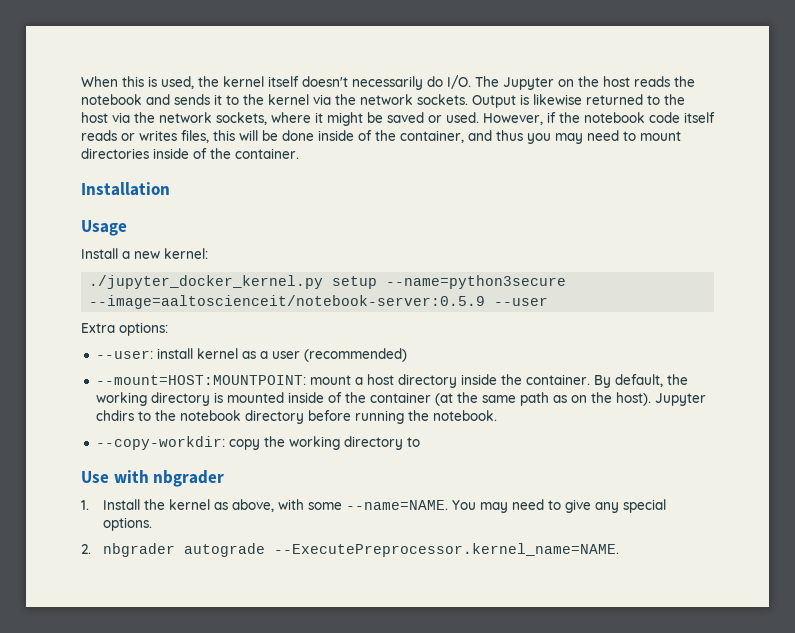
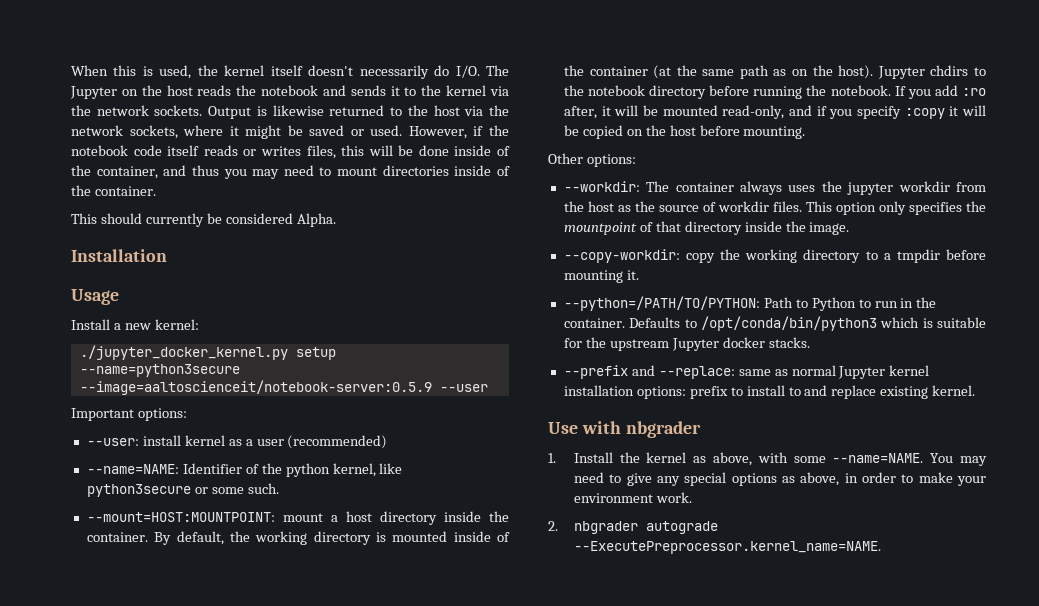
+ This should currently be considered Alpha.
- Extra options:
+ Important options:
+ --name=NAME: Identifier of the python kernel, like python3secure or some such.
+ If you add :ro after, it will be mounted read-only, and if you specify :copy it will be copied on the host before mounting.
+ Other options:
+ --workdir: The container always uses the jupyter workdir from the host as the source of workdir files. This option only specifies the mountpoint of that directory inside the image.
- --copy-workdir: copy the working directory to
+ --copy-workdir: copy the working directory to a tmpdir before mounting it.
+ --python=/PATH/TO/PYTHON: Path to Python to run in the container. Defaults to /opt/conda/bin/python3 which is suitable for the upstream Jupyter docker stacks.
+ --prefix and --replace: same as normal Jupyter kernel installation options: prefix to install to and replace existing kernel.
- You may need to give any special options.
+ You may need to give any special options as above, in order to make your environment work.

